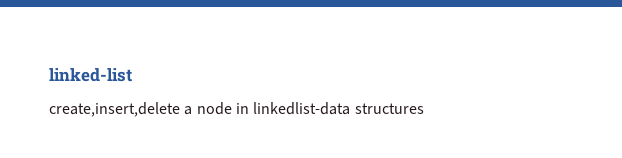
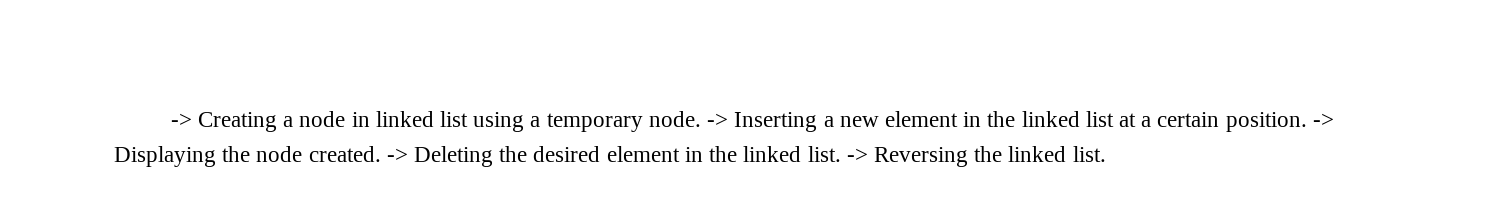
- linked-list
- create,insert,delete a node in linkedlist-data structures
+ -> Creating a node in linked list using a temporary node. -> Inserting a new element in the linked list at a certain position. -> Displaying the node created. -> Deleting the desired element in the linked list. -> Reversing the linked list.

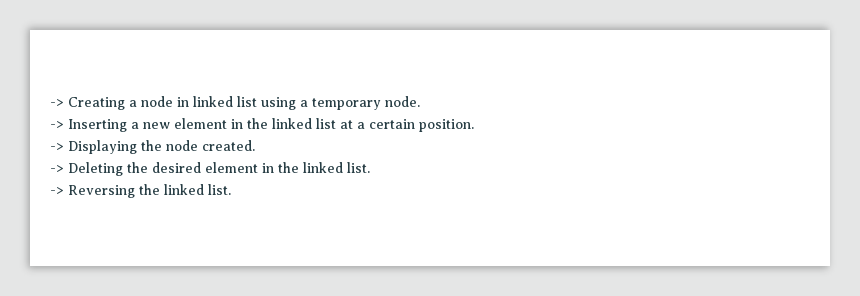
- -> Creating a node in linked list using a temporary node. -> Inserting a new element in the linked list at a certain position. -> Displaying the node created. -> Deleting the desired element in the linked list. -> Reversing the linked list.
+ -> Creating a node in linked list using a temporary node.
+ -> Inserting a new element in the linked list at a certain position.
+ -> Displaying the node created.
+ -> Deleting the desired element in the linked list.
+ -> Reversing the linked list.

